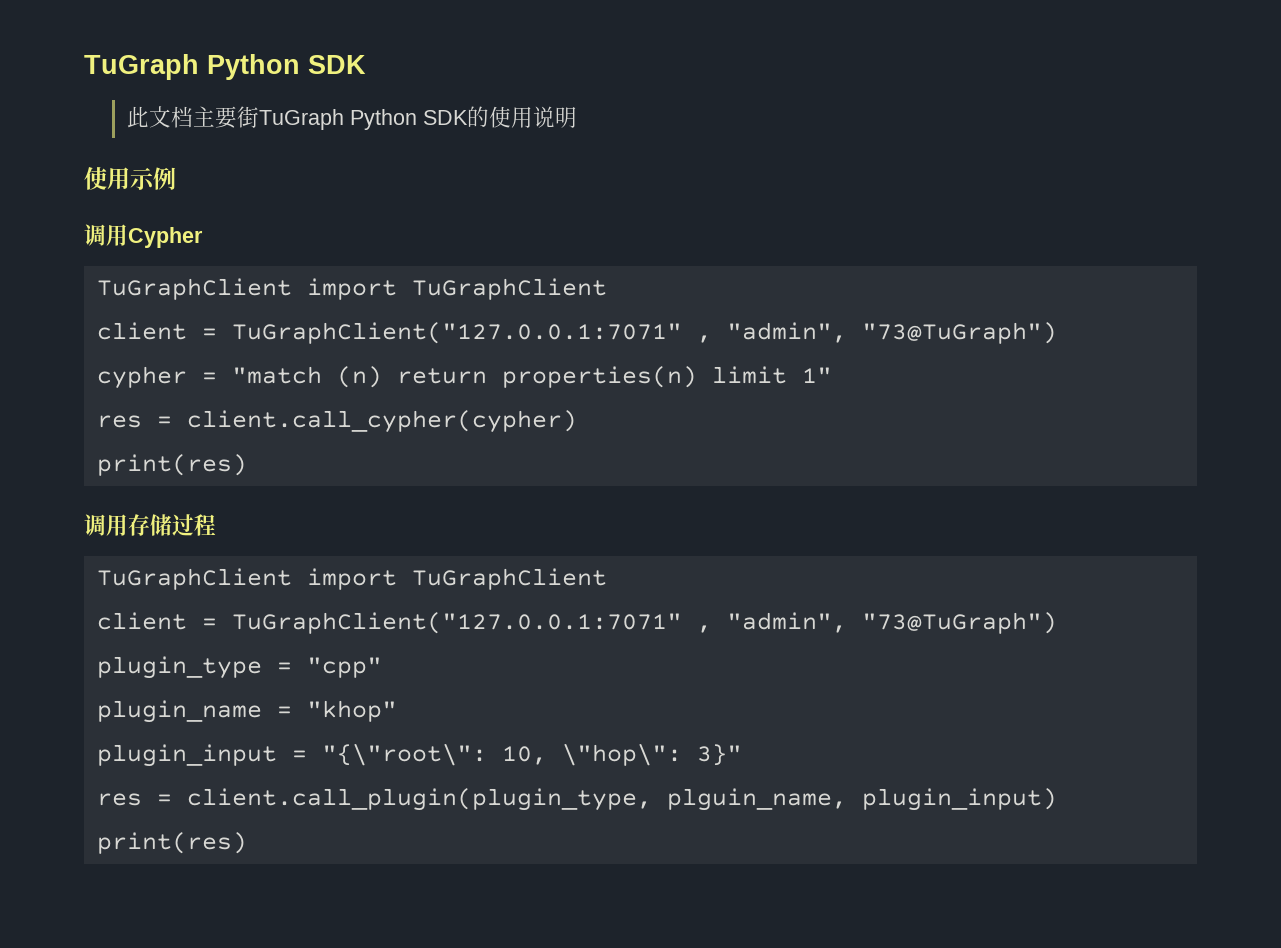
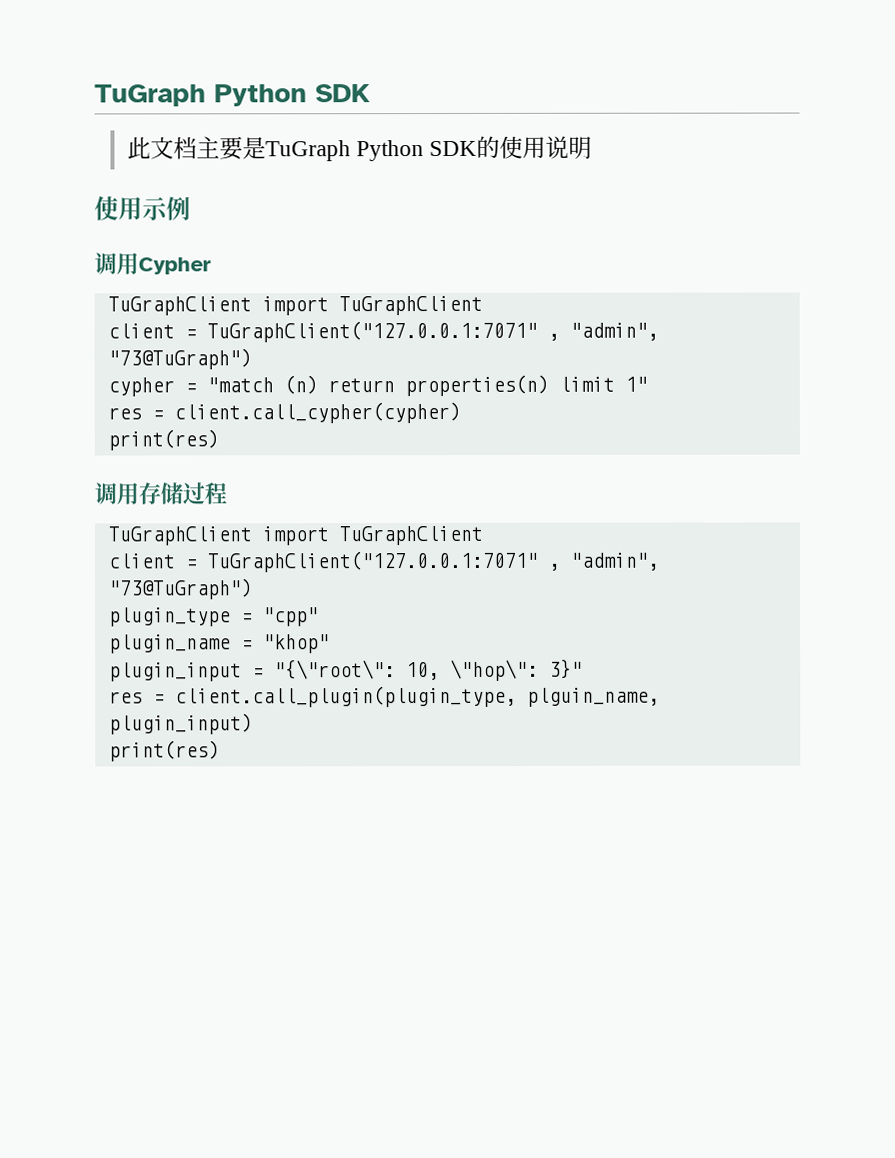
- 此文档主要街TuGraph Python SDK的使用说明
+ 此文档主要是TuGraph Python SDK的使用说明

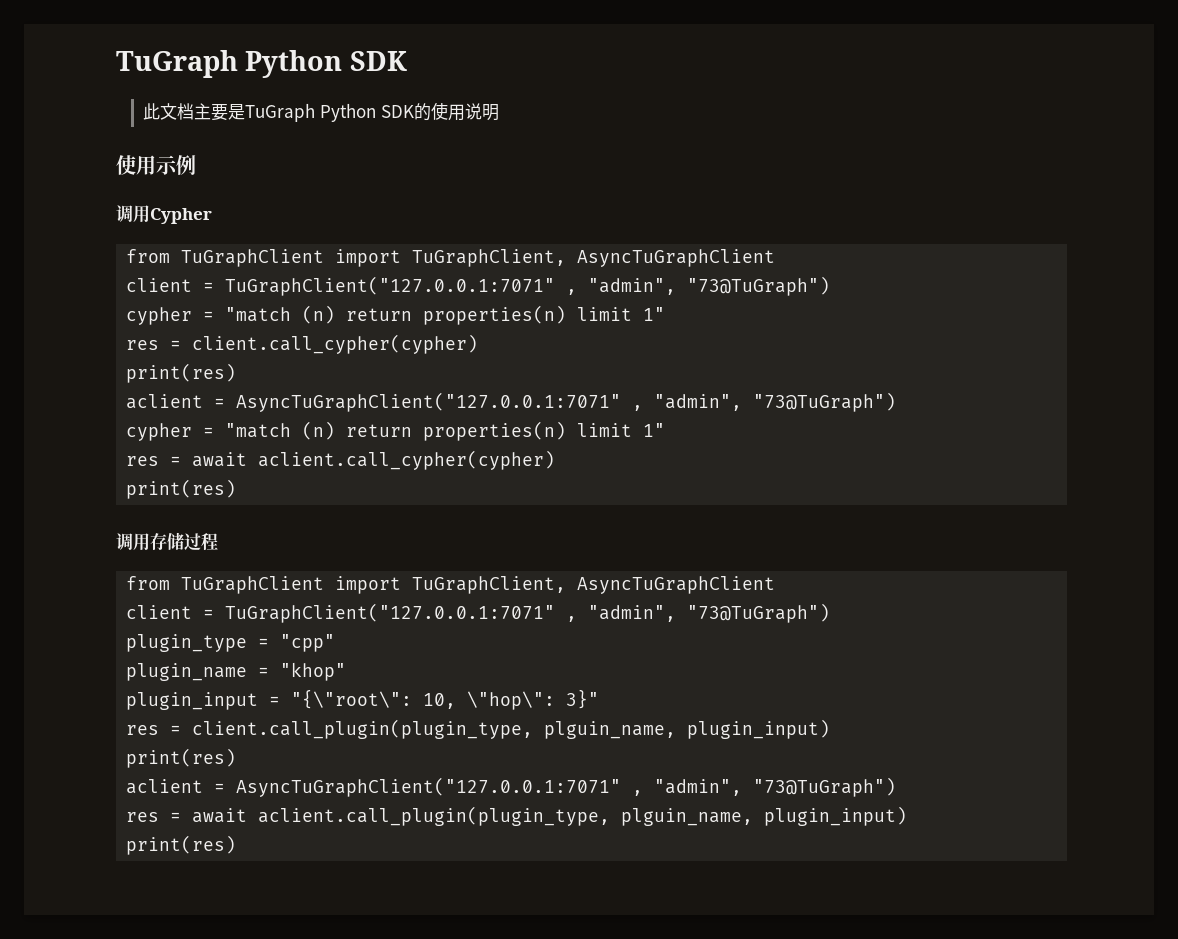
  调用Cypher
- TuGraphClient import TuGraphClient
+ from TuGraphClient import TuGraphClient, AsyncTuGraphClient
  res = client.call_cypher(cypher)
+ print(res)
+ aclient = AsyncTuGraphClient("127.0.0.1:7071" , "admin", "73@TuGraph")
+ cypher = "match (n) return properties(n) limit 1"
+ res = await aclient.call_cypher(cypher)
  调用存储过程
- TuGraphClient import TuGraphClient
+ from TuGraphClient import TuGraphClient, AsyncTuGraphClient
  res = client.call_plugin(plugin_type, plguin_name, plugin_input)
+ print(res)
+ aclient = AsyncTuGraphClient("127.0.0.1:7071" , "admin", "73@TuGraph")
+ res = await aclient.call_plugin(plugin_type, plguin_name, plugin_input)

